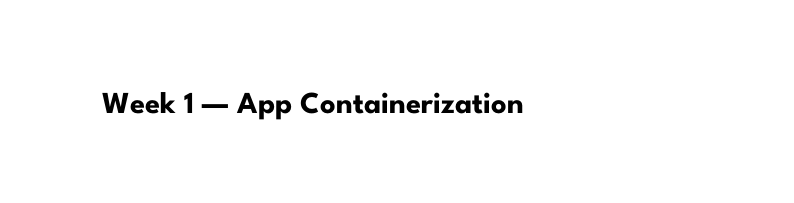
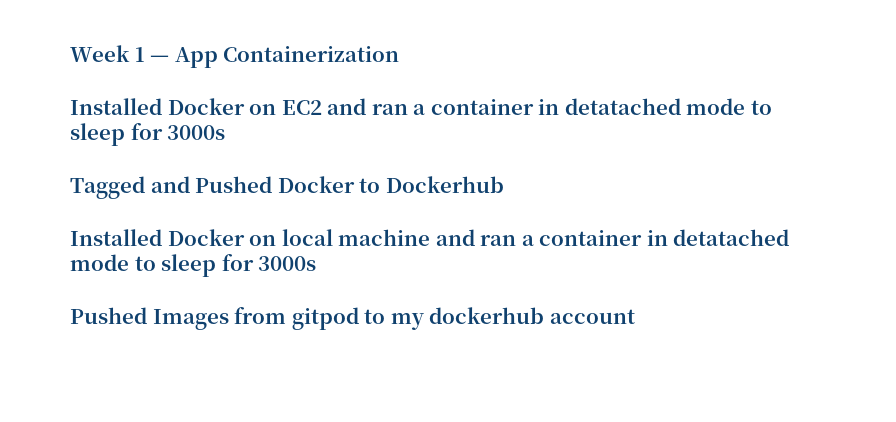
+ Installed Docker on EC2 and ran a container in detatached mode to sleep for 3000s
+ Tagged and Pushed Docker to Dockerhub
+ Installed Docker on local machine and ran a container in detatached mode to sleep for 3000s
+ Pushed Images from gitpod to my dockerhub account

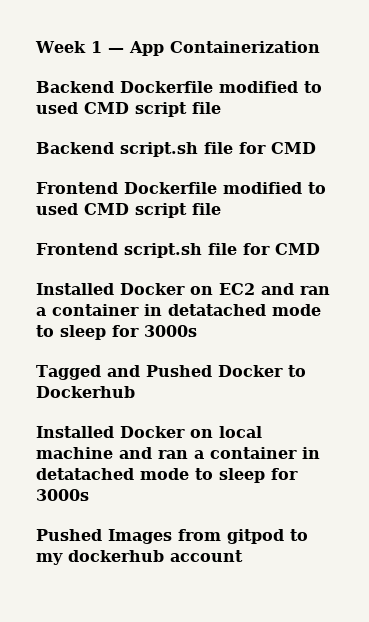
+ Backend Dockerfile modified to used CMD script file
+ Backend script.sh file for CMD
+ Frontend Dockerfile modified to used CMD script file
+ Frontend script.sh file for CMD

